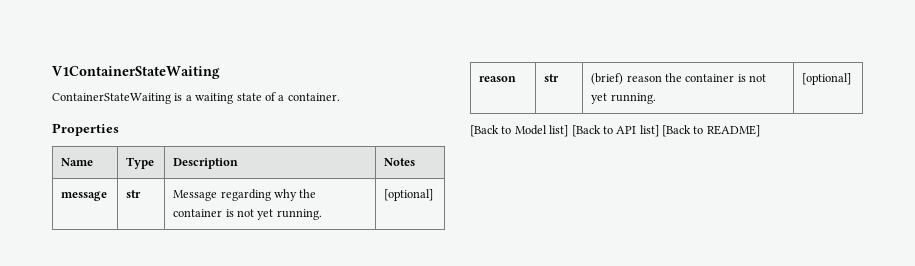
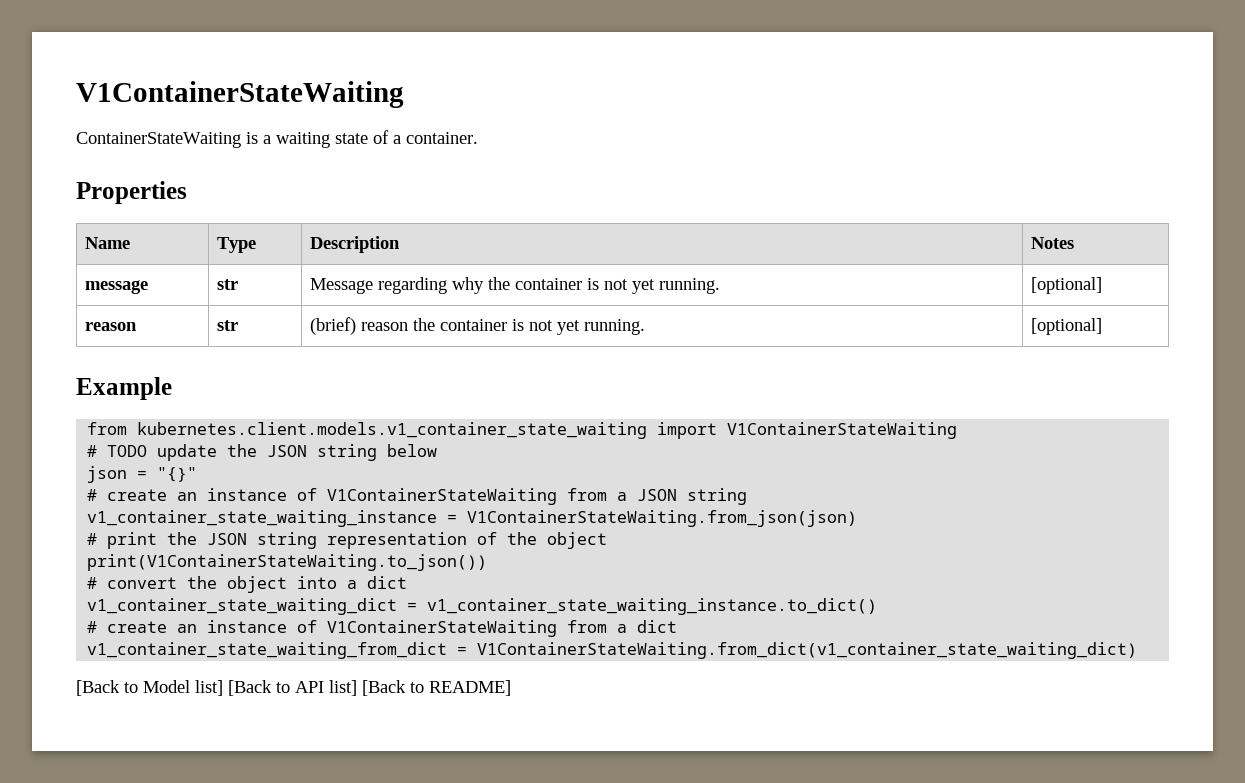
+ Example
+ from kubernetes.client.models.v1_container_state_waiting import V1ContainerStateWaiting
+ # TODO update the JSON string below
+ json = "{}"
+ # create an instance of V1ContainerStateWaiting from a JSON string
+ v1_container_state_waiting_instance = V1ContainerStateWaiting.from_json(json)
+ # print the JSON string representation of the object
+ print(V1ContainerStateWaiting.to_json())
+ # convert the object into a dict
+ v1_container_state_waiting_dict = v1_container_state_waiting_instance.to_dict()
+ # create an instance of V1ContainerStateWaiting from a dict
+ v1_container_state_waiting_from_dict = V1ContainerStateWaiting.from_dict(v1_container_state_waiting_dict)

